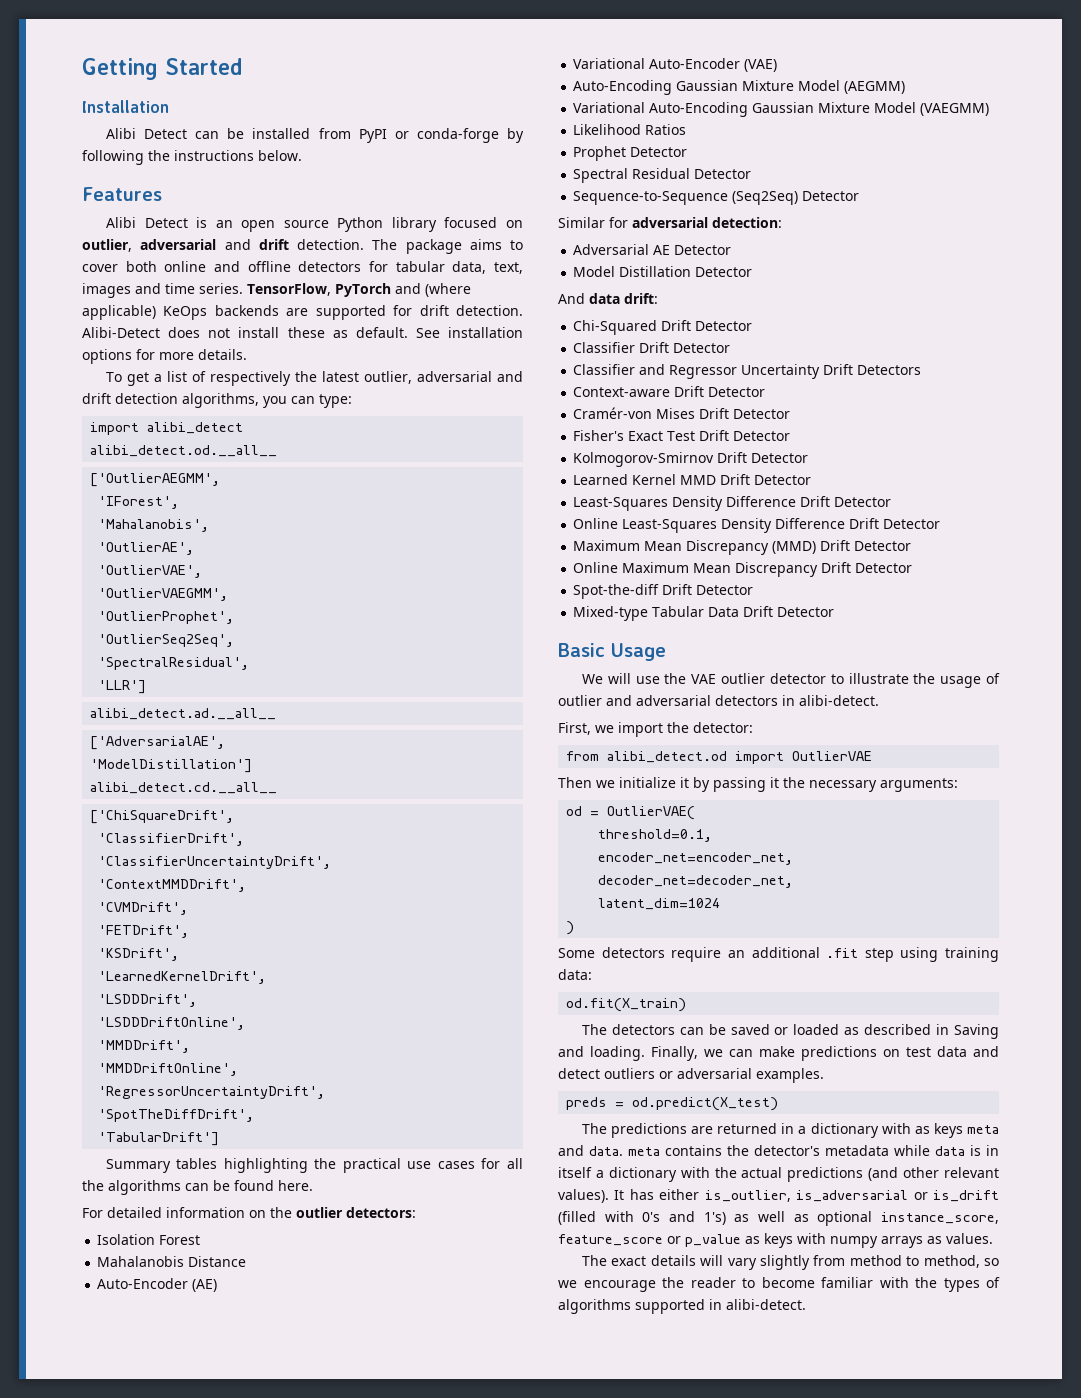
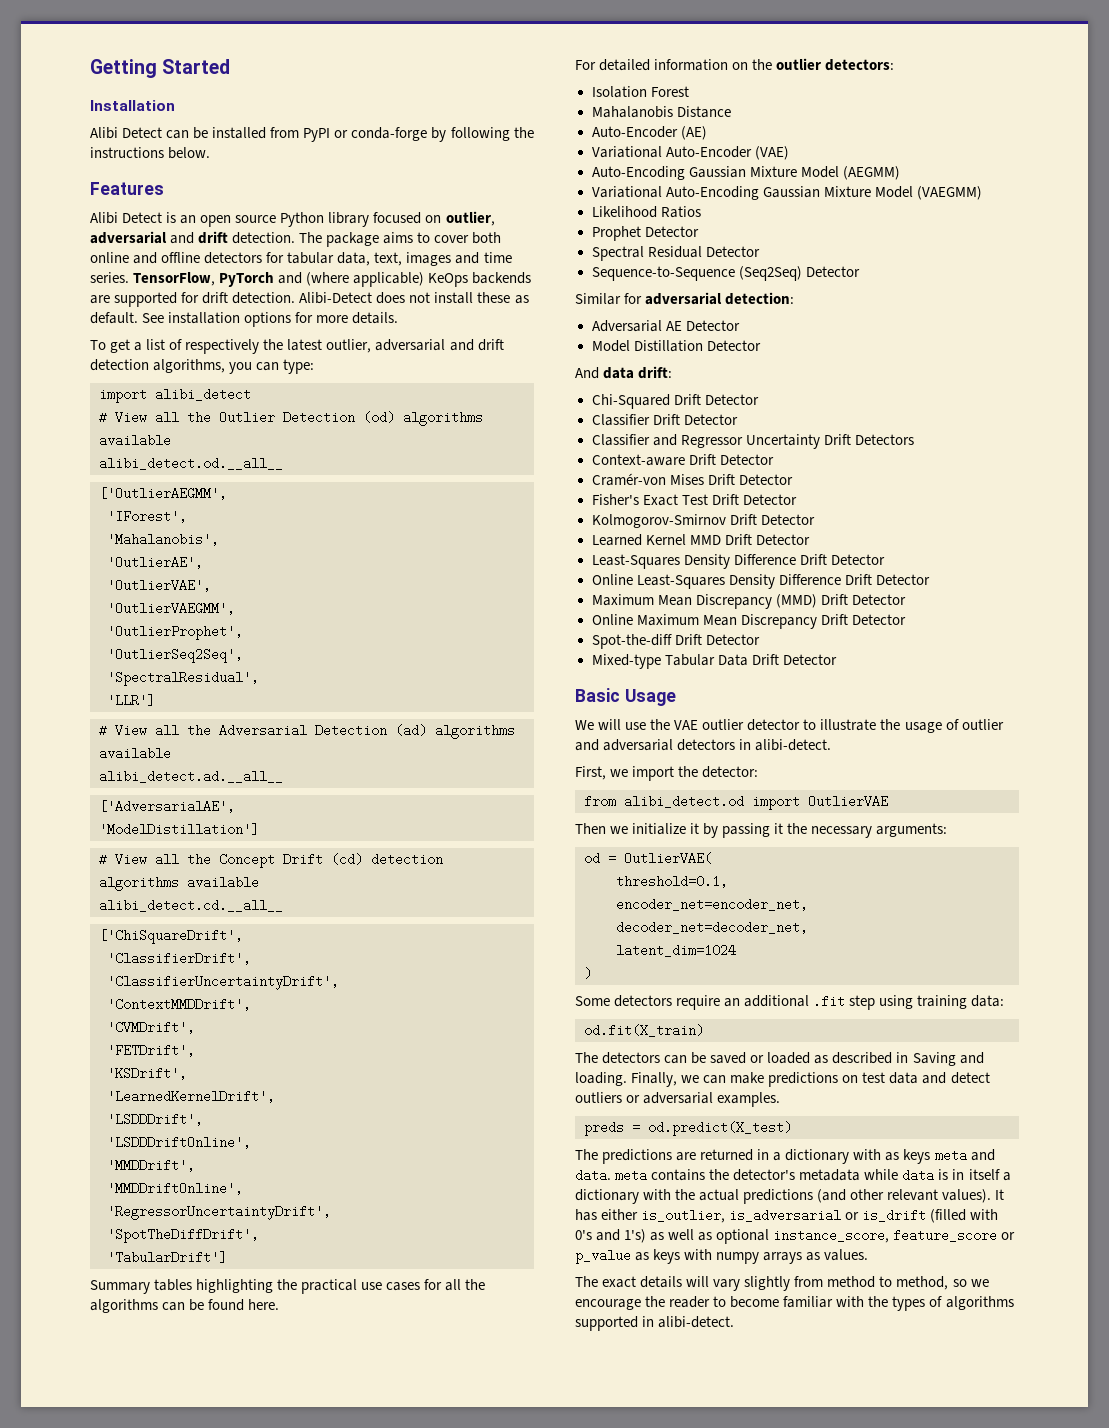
+ # View all the Outlier Detection (od) algorithms available
+ # View all the Adversarial Detection (ad) algorithms available
  alibi_detect.ad.__all__
  ['AdversarialAE',
  'ModelDistillation']
+ # View all the Concept Drift (cd) detection algorithms available

